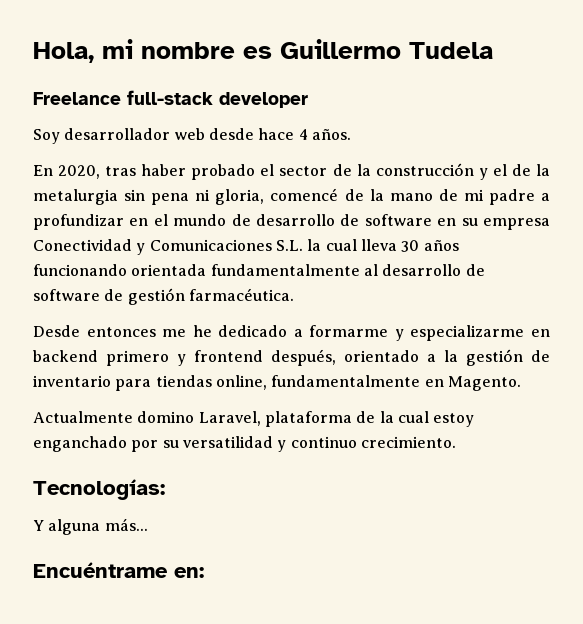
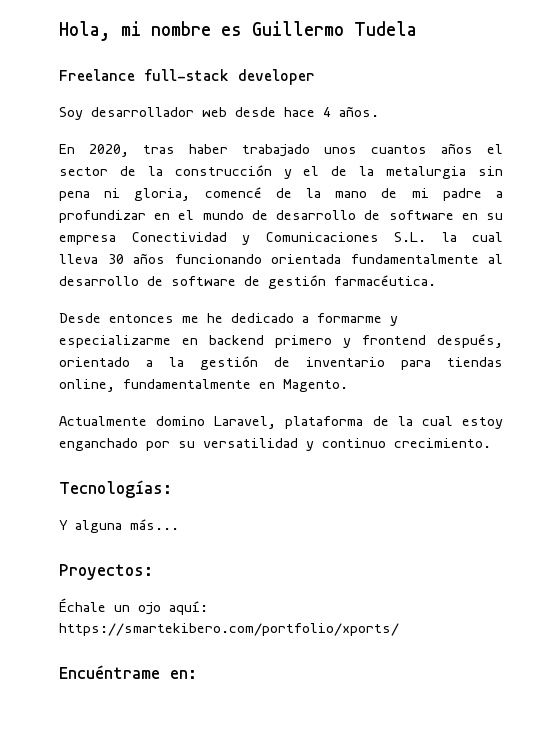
- En 2020, tras haber probado el sector de la construcción y el de la metalurgia sin pena ni gloria, comencé de la mano de mi padre a profundizar en el mundo de desarrollo de software en su empresa Conectividad y Comunicaciones S.L. la cual lleva 30 años funcionando orientada fundamentalmente al desarrollo de software de gestión farmacéutica.
+ En 2020, tras haber trabajado unos cuantos años el sector de la construcción y el de la metalurgia sin pena ni gloria, comencé de la mano de mi padre a profundizar en el mundo de desarrollo de software en su empresa Conectividad y Comunicaciones S.L. la cual lleva 30 años funcionando orientada fundamentalmente al desarrollo de software de gestión farmacéutica.
+ Proyectos:
+ Échale un ojo aquí: https://smartekibero.com/portfolio/xports/

